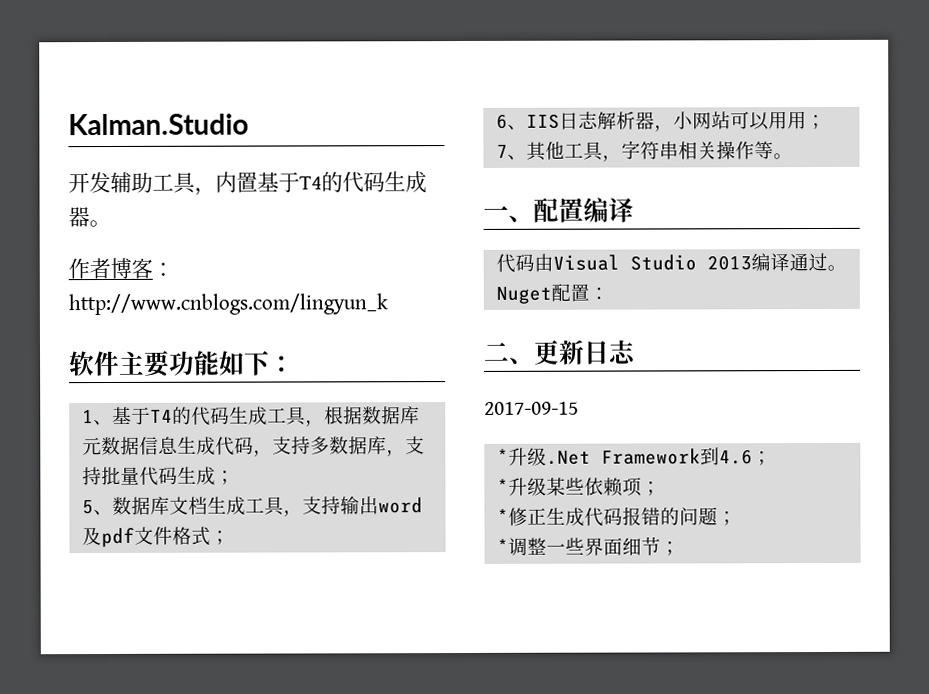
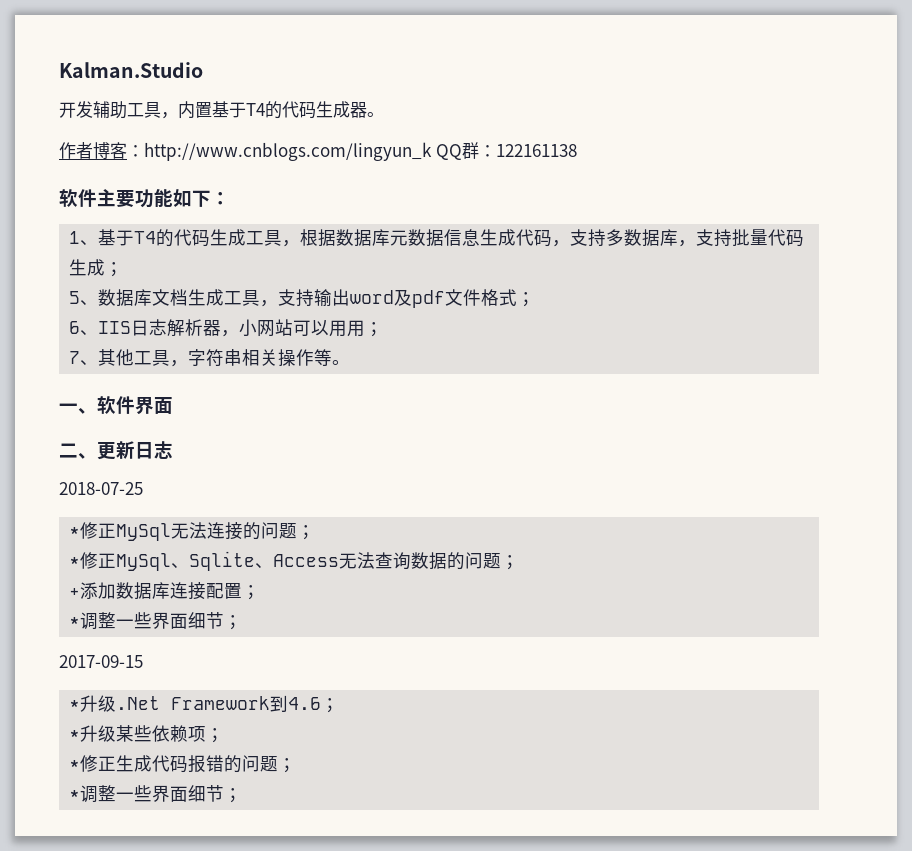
- 作者博客：http://www.cnblogs.com/lingyun_k
+ 作者博客：http://www.cnblogs.com/lingyun_k QQ群：122161138
- 一、配置编译
- 代码由Visual Studio 2013编译通过。Nuget配置：
+ 一、软件界面
  二、更新日志
+ 2018-07-25
+ *修正MySql无法连接的问题；
+ *修正MySql、Sqlite、Access无法查询数据的问题；
+ +添加数据库连接配置；
+ *调整一些界面细节；

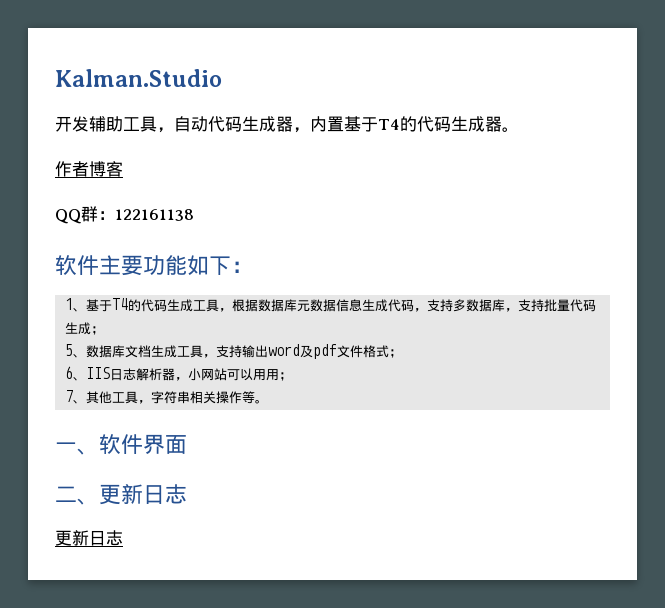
- 开发辅助工具，内置基于T4的代码生成器。
+ 开发辅助工具，自动代码生成器，内置基于T4的代码生成器。
- 作者博客：http://www.cnblogs.com/lingyun_k QQ群：122161138
+ 作者博客
+ QQ群：122161138
  二、更新日志
- 2018-07-25
- *修正MySql无法连接的问题；
- *修正MySql、Sqlite、Access无法查询数据的问题；
- +添加数据库连接配置；
- *调整一些界面细节；
- 2017-09-15
- *升级.Net Framework到4.6；
- *升级某些依赖项；
- *修正生成代码报错的问题；
- *调整一些界面细节；
+ 更新日志

